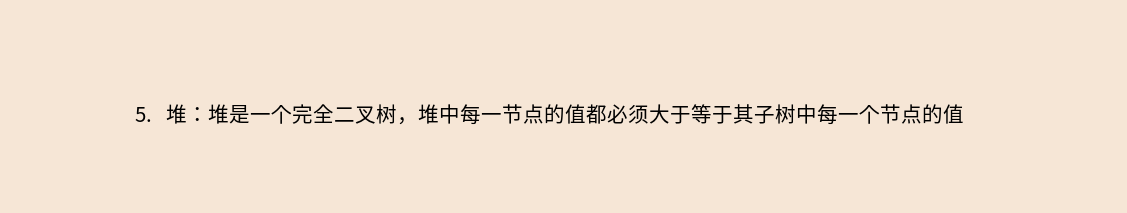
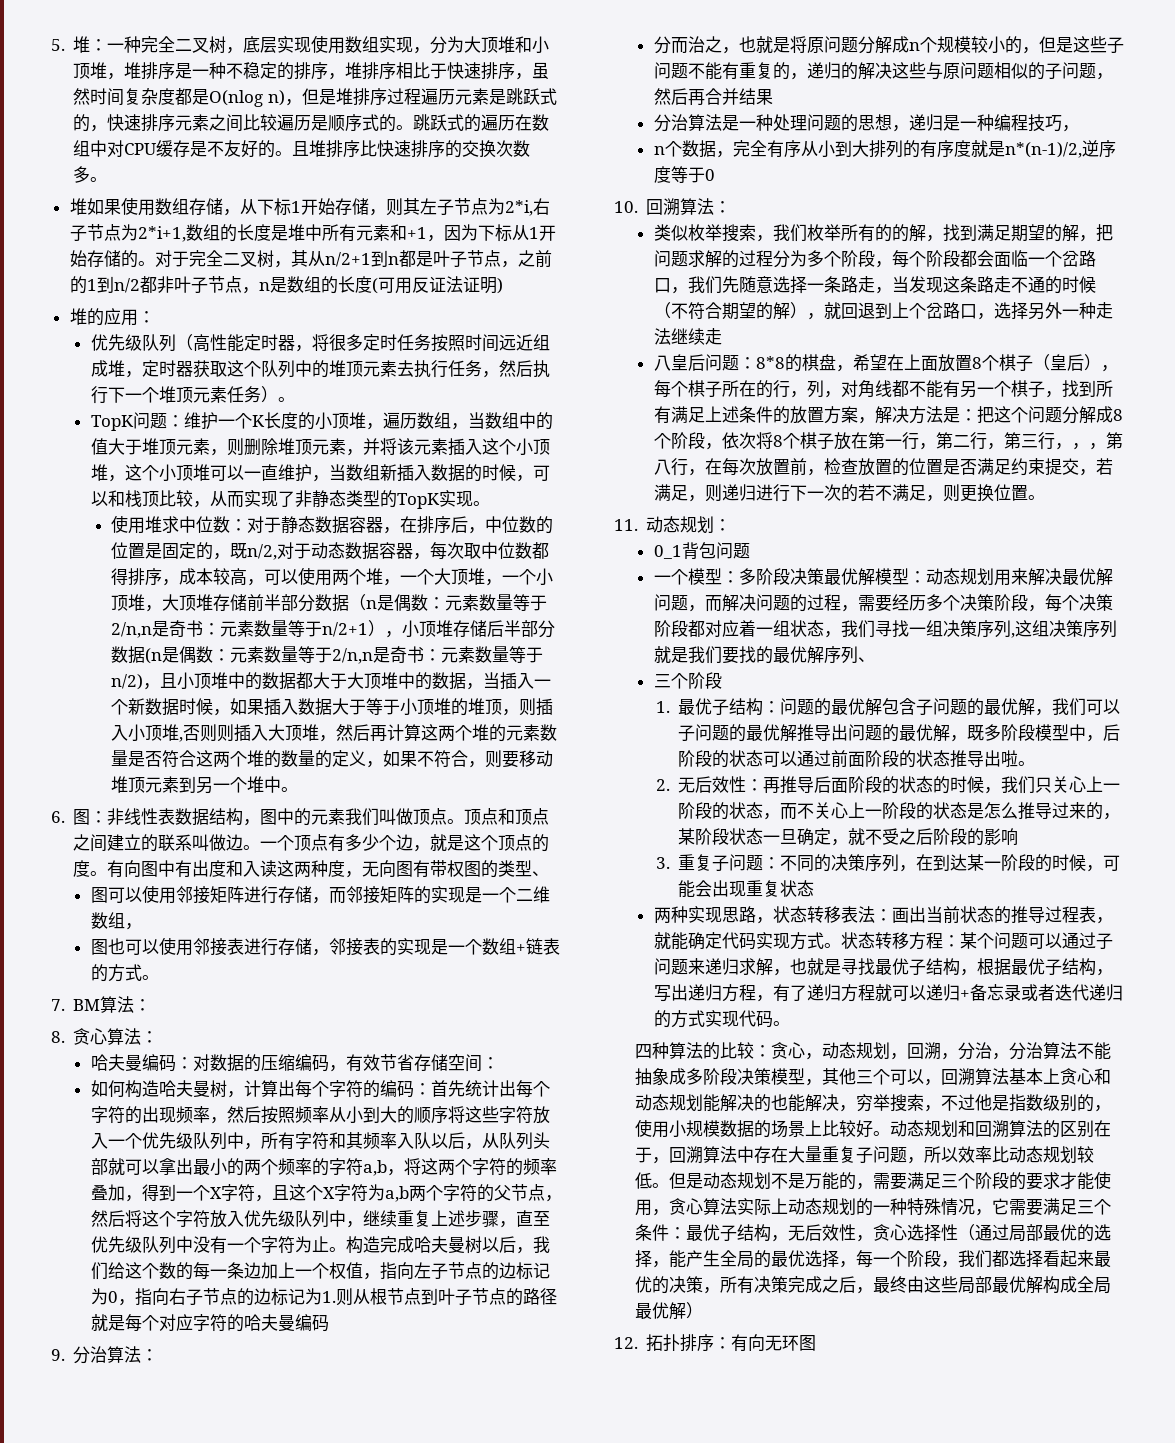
- 5.堆：堆是一个完全二叉树，堆中每一节点的值都必须大于等于其子树中每一个节点的值
+ 5.堆：一种完全二叉树，底层实现使用数组实现，分为大顶堆和小顶堆，堆排序是一种不稳定的排序，堆排序相比于快速排序，虽然时间复杂度都是O(nlog n)，但是堆排序过程遍历元素是跳跃式的，快速排序元素之间比较遍历是顺序式的。跳跃式的遍历在数组中对CPU缓存是不友好的。且堆排序比快速排序的交换次数多。
+ 堆如果使用数组存储，从下标1开始存储，则其左子节点为2*i,右子节点为2*i+1,数组的长度是堆中所有元素和+1，因为下标从1开始存储的。对于完全二叉树，其从n/2+1到n都是叶子节点，之前的1到n/2都非叶子节点，n是数组的长度(可用反证法证明)
+ 堆的应用：
+ 优先级队列（高性能定时器，将很多定时任务按照时间远近组成堆，定时器获取这个队列中的堆顶元素去执行任务，然后执行下一个堆顶元素任务）。
+ TopK问题：维护一个K长度的小顶堆，遍历数组，当数组中的值大于堆顶元素，则删除堆顶元素，并将该元素插入这个小顶堆，这个小顶堆可以一直维护，当数组新插入数据的时候，可以和栈顶比较，从而实现了非静态类型的TopK实现。
+ 使用堆求中位数：对于静态数据容器，在排序后，中位数的位置是固定的，既n/2,对于动态数据容器，每次取中位数都得排序，成本较高，可以使用两个堆，一个大顶堆，一个小顶堆，大顶堆存储前半部分数据（n是偶数：元素数量等于2/n,n是奇书：元素数量等于n/2+1），小顶堆存储后半部分数据(n是偶数：元素数量等于2/n,n是奇书：元素数量等于n/2)，且小顶堆中的数据都大于大顶堆中的数据，当插入一个新数据时候，如果插入数据大于等于小顶堆的堆顶，则插入小顶堆,否则则插入大顶堆，然后再计算这两个堆的元素数量是否符合这两个堆的数量的定义，如果不符合，则要移动堆顶元素到另一个堆中。
+ 6.图：非线性表数据结构，图中的元素我们叫做顶点。顶点和顶点之间建立的联系叫做边。一个顶点有多少个边，就是这个顶点的度。有向图中有出度和入读这两种度，无向图有带权图的类型、
+ 图可以使用邻接矩阵进行存储，而邻接矩阵的实现是一个二维数组，
+ 图也可以使用邻接表进行存储，邻接表的实现是一个数组+链表的方式。
+ 7. BM算法：
+ 8.贪心算法：
+ 哈夫曼编码：对数据的压缩编码，有效节省存储空间：
+ 如何构造哈夫曼树，计算出每个字符的编码：首先统计出每个字符的出现频率，然后按照频率从小到大的顺序将这些字符放入一个优先级队列中，所有字符和其频率入队以后，从队列头部就可以拿出最小的两个频率的字符a,b，将这两个字符的频率叠加，得到一个X字符，且这个X字符为a,b两个字符的父节点，然后将这个字符放入优先级队列中，继续重复上述步骤，直至优先级队列中没有一个字符为止。构造完成哈夫曼树以后，我们给这个数的每一条边加上一个权值，指向左子节点的边标记为0，指向右子节点的边标记为1.则从根节点到叶子节点的路径就是每个对应字符的哈夫曼编码
+ 9.分治算法：
+ 分而治之，也就是将原问题分解成n个规模较小的，但是这些子问题不能有重复的，递归的解决这些与原问题相似的子问题，然后再合并结果
+ 分治算法是一种处理问题的思想，递归是一种编程技巧，
+ n个数据，完全有序从小到大排列的有序度就是n*(n-1)/2,逆序度等于0
+ 10.回溯算法：
+ 类似枚举搜索，我们枚举所有的的解，找到满足期望的解，把问题求解的过程分为多个阶段，每个阶段都会面临一个岔路口，我们先随意选择一条路走，当发现这条路走不通的时候（不符合期望的解），就回退到上个岔路口，选择另外一种走法继续走
+ 八皇后问题：8*8的棋盘，希望在上面放置8个棋子（皇后），每个棋子所在的行，列，对角线都不能有另一个棋子，找到所有满足上述条件的放置方案，解决方法是：把这个问题分解成8个阶段，依次将8个棋子放在第一行，第二行，第三行，，，第八行，在每次放置前，检查放置的位置是否满足约束提交，若满足，则递归进行下一次的若不满足，则更换位置。
+ 11.动态规划：
+ 0_1背包问题
+ 一个模型：多阶段决策最优解模型：动态规划用来解决最优解问题，而解决问题的过程，需要经历多个决策阶段，每个决策阶段都对应着一组状态，我们寻找一组决策序列,这组决策序列就是我们要找的最优解序列、
+ 三个阶段
+ 1.最优子结构：问题的最优解包含子问题的最优解，我们可以子问题的最优解推导出问题的最优解，既多阶段模型中，后阶段的状态可以通过前面阶段的状态推导出啦。
+ 2.无后效性：再推导后面阶段的状态的时候，我们只关心上一阶段的状态，而不关心上一阶段的状态是怎么推导过来的，某阶段状态一旦确定，就不受之后阶段的影响
+ 3.重复子问题：不同的决策序列，在到达某一阶段的时候，可能会出现重复状态
+ 两种实现思路，状态转移表法：画出当前状态的推导过程表，就能确定代码实现方式。状态转移方程：某个问题可以通过子问题来递归求解，也就是寻找最优子结构，根据最优子结构，写出递归方程，有了递归方程就可以递归+备忘录或者迭代递归的方式实现代码。
+ 四种算法的比较：贪心，动态规划，回溯，分治，分治算法不能抽象成多阶段决策模型，其他三个可以，回溯算法基本上贪心和动态规划能解决的也能解决，穷举搜索，不过他是指数级别的，使用小规模数据的场景上比较好。动态规划和回溯算法的区别在于，回溯算法中存在大量重复子问题，所以效率比动态规划较低。但是动态规划不是万能的，需要满足三个阶段的要求才能使用，贪心算法实际上动态规划的一种特殊情况，它需要满足三个条件：最优子结构，无后效性，贪心选择性（通过局部最优的选择，能产生全局的最优选择，每一个阶段，我们都选择看起来最优的决策，所有决策完成之后，最终由这些局部最优解构成全局最优解）
+ 12.拓扑排序：有向无环图

